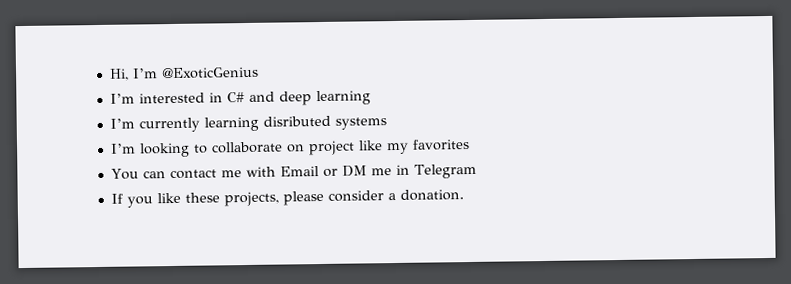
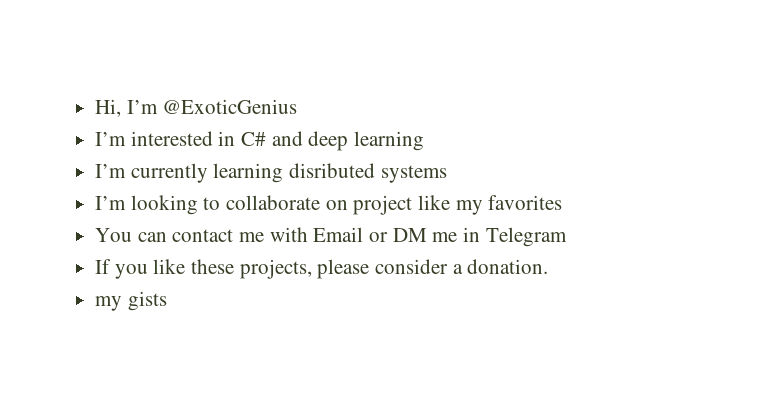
+ my gists

